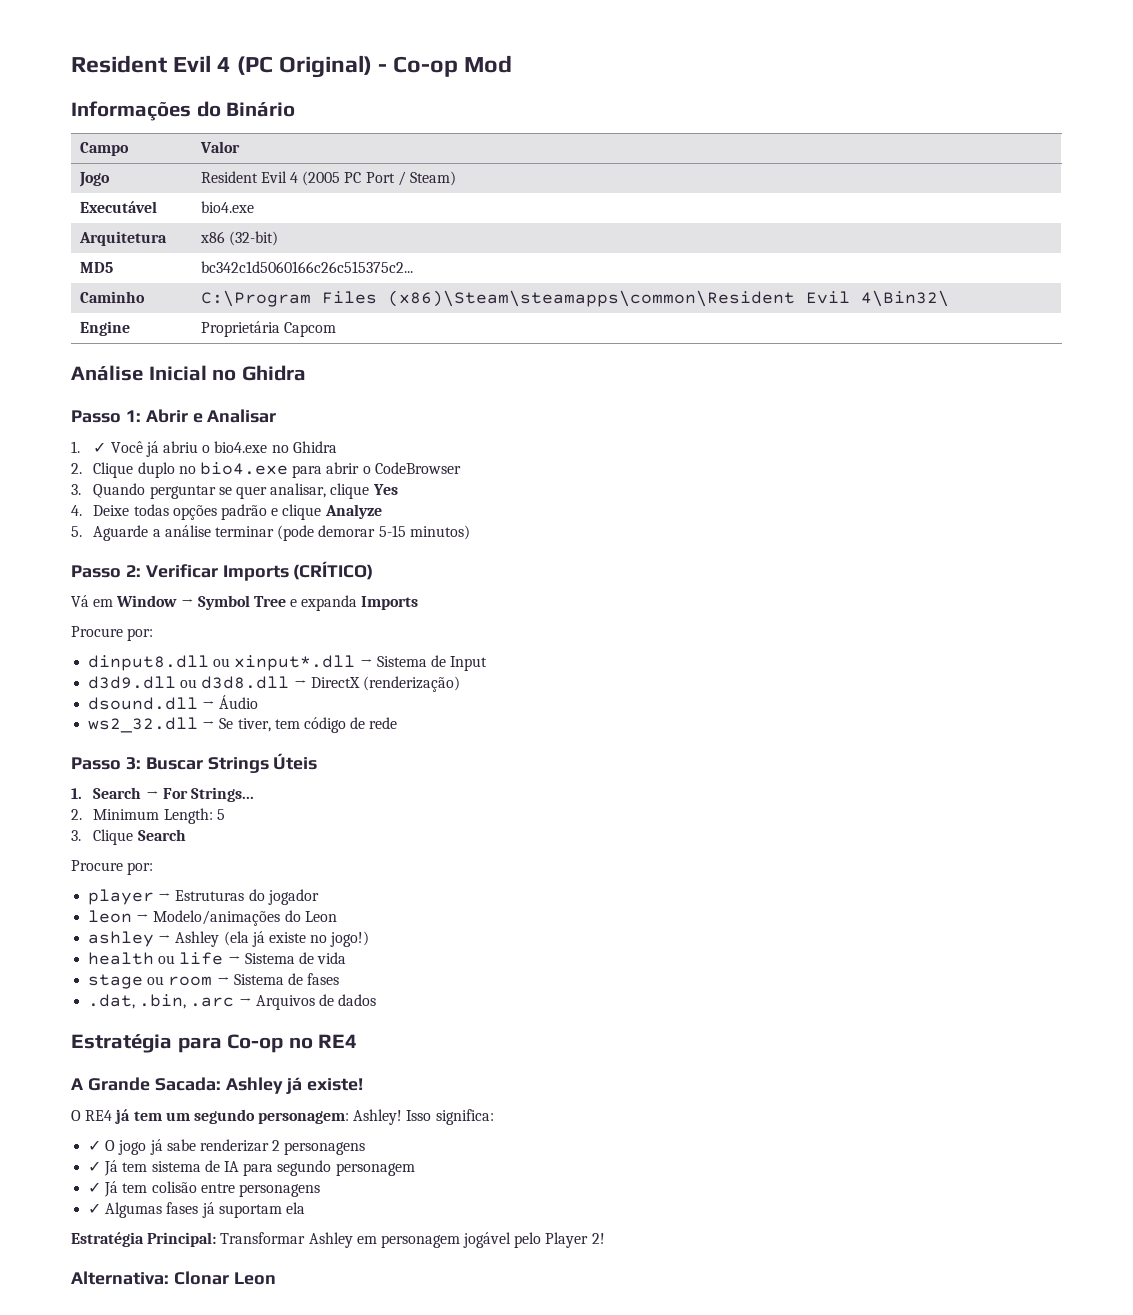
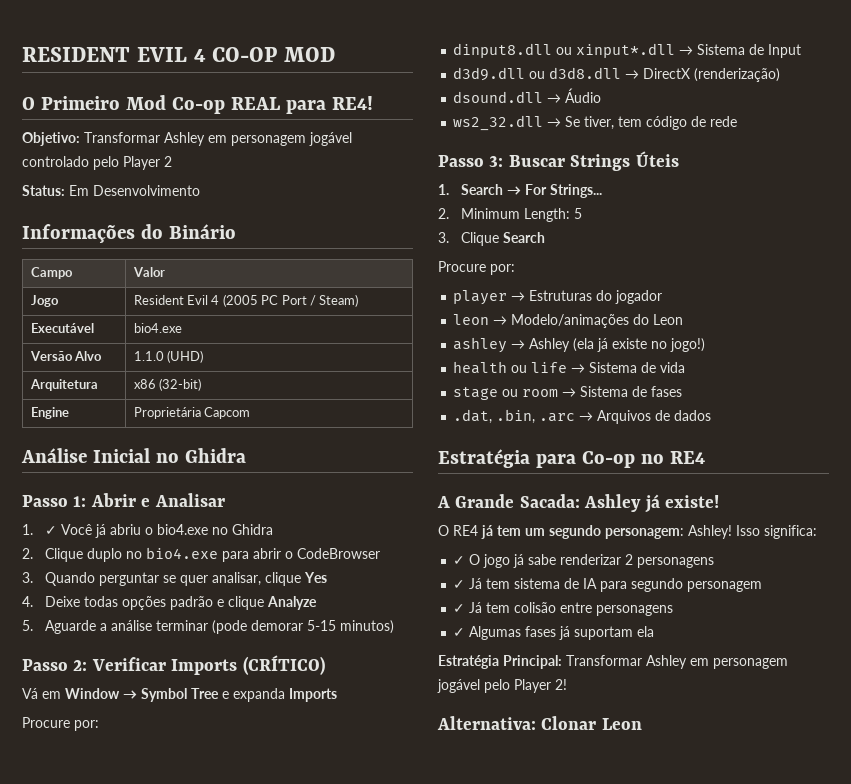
- Resident Evil 4 (PC Original) - Co-op Mod
+ RESIDENT EVIL 4 CO-OP MOD
+ O Primeiro Mod Co-op REAL para RE4!
+ Objetivo: Transformar Ashley em personagem jogável controlado pelo Player 2
+ Status: Em Desenvolvimento
+ Versão Alvo | 1.1.0 (UHD)
- MD5 | bc342c1d5060166c26c515375c2...
- Caminho | C:\Program Files (x86)\Steam\steamapps\common\Resident Evil 4\Bin32\

